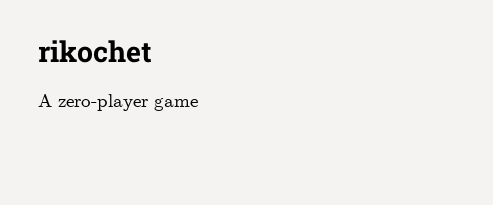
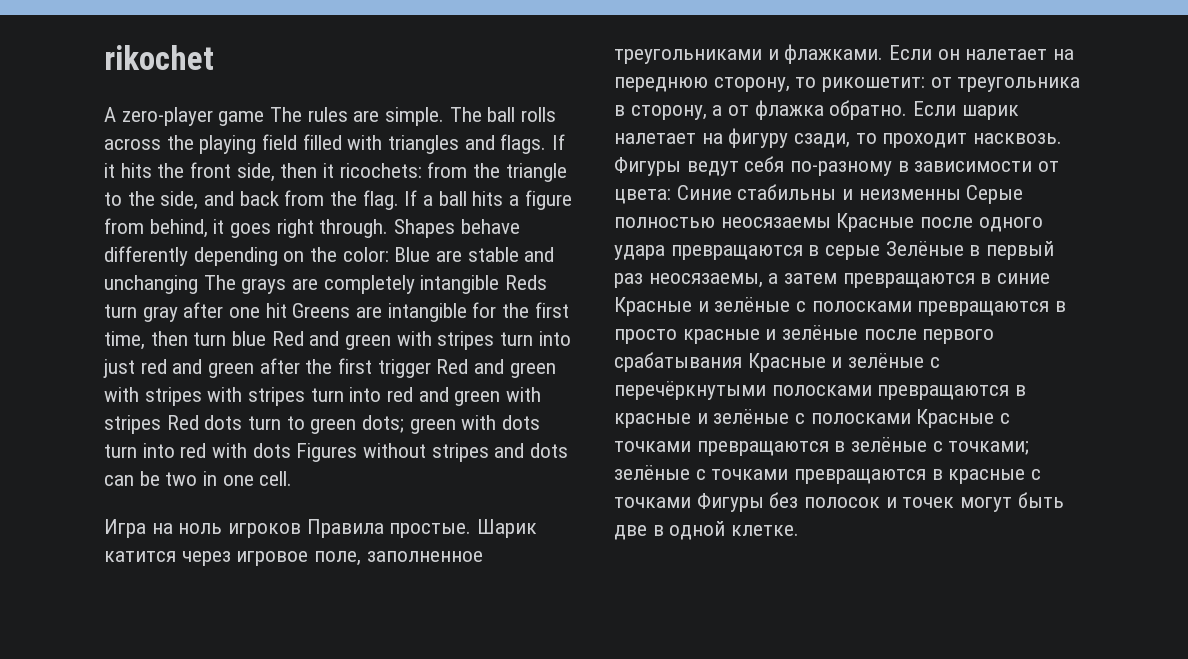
- A zero-player game
+ A zero-player game The rules are simple. The ball rolls across the playing field filled with triangles and flags. If it hits the front side, then it ricochets: from the triangle to the side, and back from the flag. If a ball hits a figure from behind, it goes right through. Shapes behave differently depending on the color: Blue are stable and unchanging The grays are completely intangible Reds turn gray after one hit Greens are intangible for the first time, then turn blue Red and green with stripes turn into just red and green after the first trigger Red and green with stripes with stripes turn into red and green with stripes Red dots turn to green dots; green with dots turn into red with dots Figures without stripes and dots can be two in one cell.
+ Игра на ноль игроков Правила простые. Шарик катится через игровое поле, заполненное треугольниками и флажками. Если он налетает на переднюю сторону, то рикошетит: от треугольника в сторону, а от флажка обратно. Если шарик налетает на фигуру сзади, то проходит насквозь. Фигуры ведут себя по-разному в зависимости от цвета: Синие стабильны и неизменны Серые полностью неосязаемы Красные после одного удара превращаются в серые Зелёные в первый раз неосязаемы, а затем превращаются в синие Красные и зелёные с полосками превращаются в просто красные и зелёные после первого срабатывания Красные и зелёные с перечёркнутыми полосками превращаются в красные и зелёные с полосками Красные с точками превращаются в зелёные с точками; зелёные с точками превращаются в красные с точками Фигуры без полосок и точек могут быть две в одной клетке.

